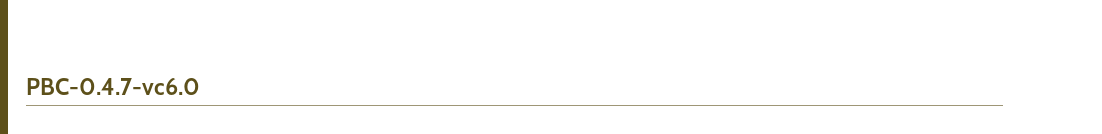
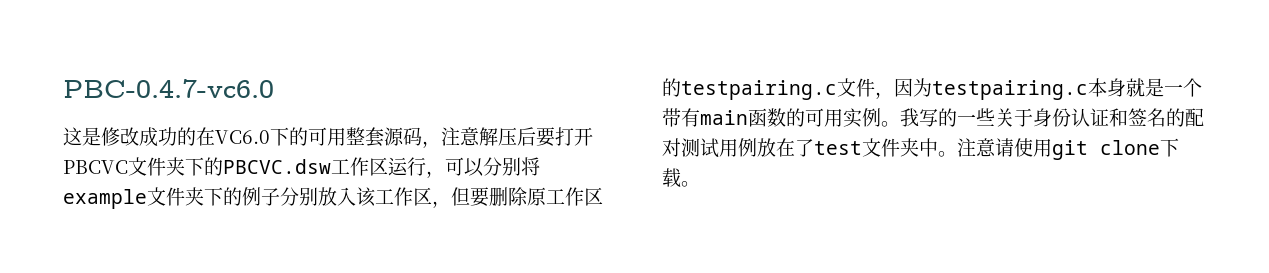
+ 这是修改成功的在VC6.0下的可用整套源码，注意解压后要打开PBCVC文件夹下的PBCVC.dsw工作区运行，可以分别将example文件夹下的例子分别放入该工作区，但要删除原工作区的testpairing.c文件，因为testpairing.c本身就是一个带有main函数的可用实例。我写的一些关于身份认证和签名的配对测试用例放在了test文件夹中。注意请使用git clone下载。

